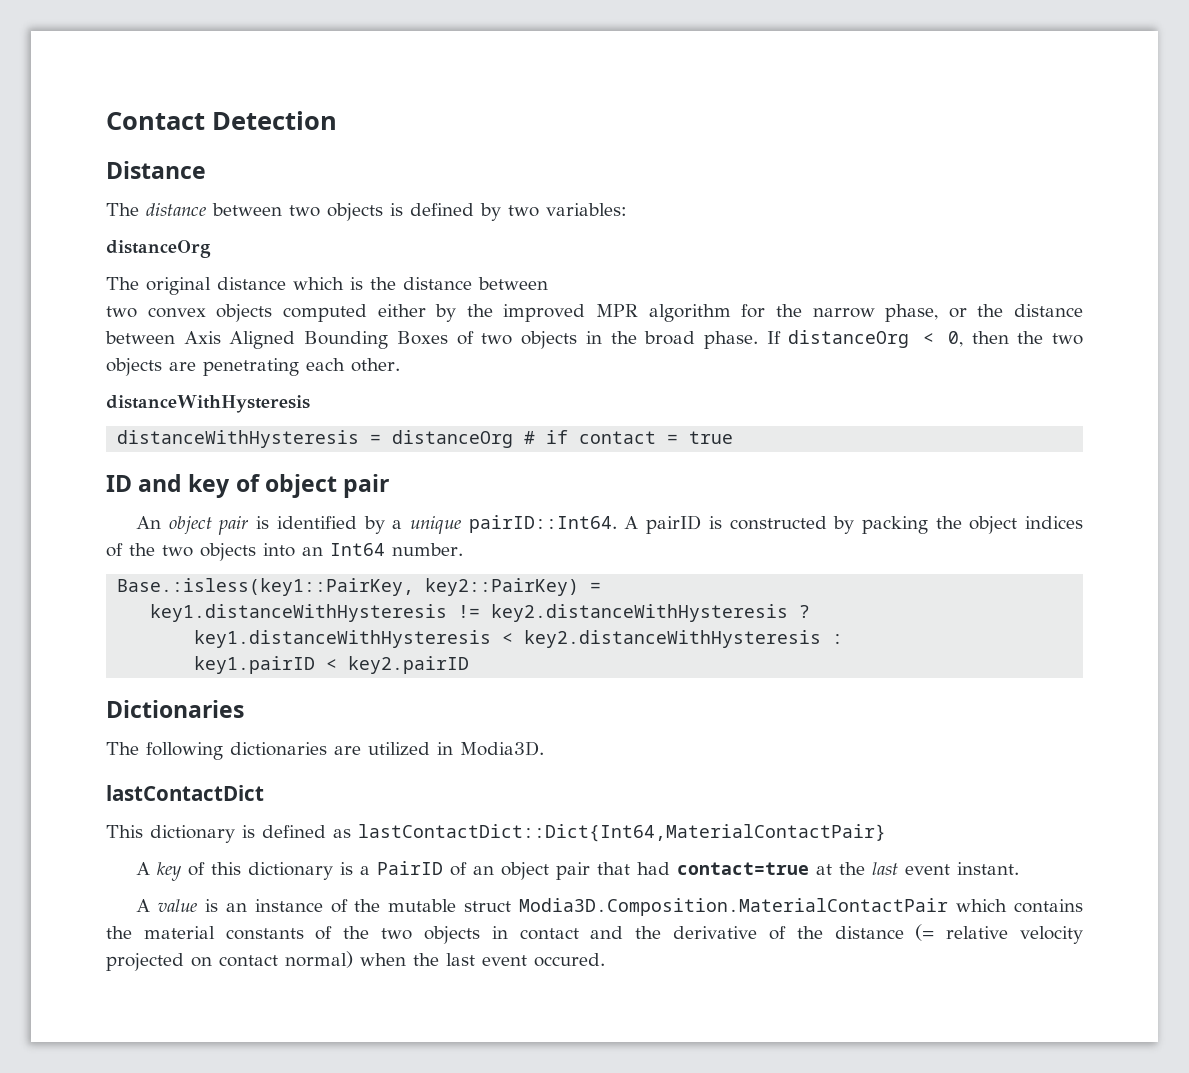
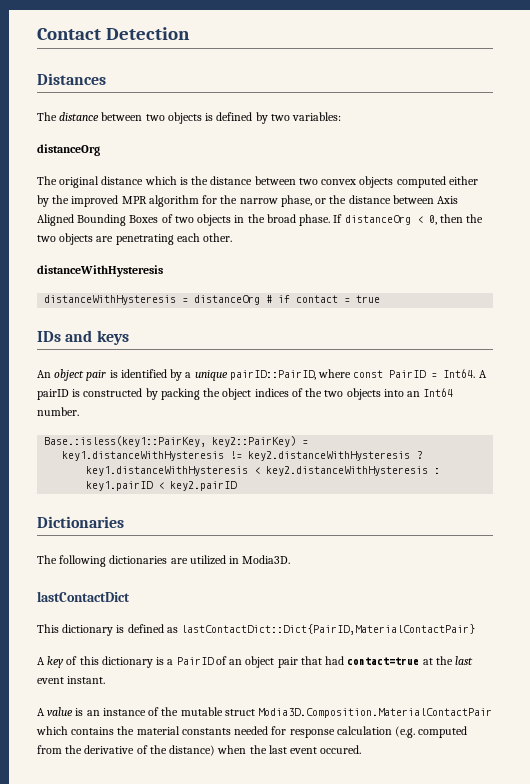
- Distance
+ Distances
- The original distance which is the distance between
- two convex objects computed either by the improved MPR algorithm for the narrow phase, or the distance between Axis Aligned Bounding Boxes of two objects in the broad phase.
+ The original distance which is the distance between two convex objects computed either by the improved MPR algorithm for the narrow phase, or the distance between Axis Aligned Bounding Boxes of two objects in the broad phase.
- ID and key of object pair
+ IDs and keys
- An object pair is identified by a unique pairID::Int64.
+ An object pair is identified by a unique pairID::PairID, where const PairID = Int64.
- This dictionary is defined as lastContactDict::Dict{Int64,MaterialContactPair}
+ This dictionary is defined as lastContactDict::Dict{PairID,MaterialContactPair}
- A value is an instance of the mutable struct Modia3D.Composition.MaterialContactPair which contains the material constants of the two objects in contact and the derivative of the distance (= relative velocity projected on contact normal) when the last event occured.
+ A value is an instance of the mutable struct Modia3D.Composition.MaterialContactPair which contains the material constants needed for response calculation (e.g. computed from the derivative of the distance) when the last event occured.

